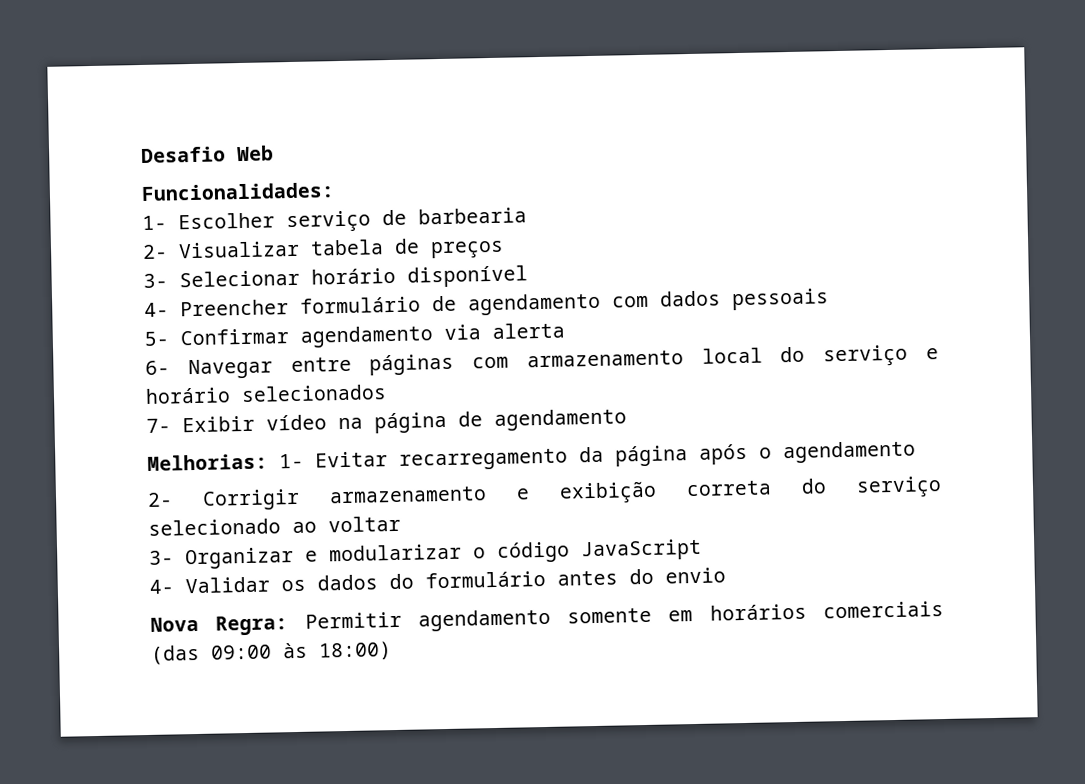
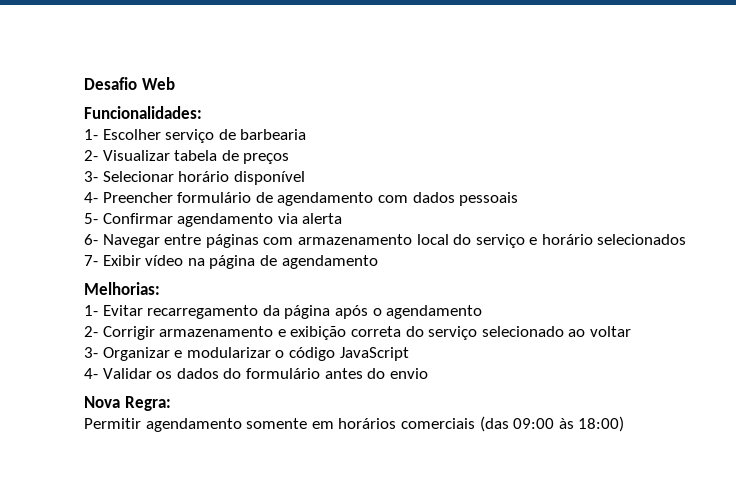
- Melhorias: 1- Evitar recarregamento da página após o agendamento
+ Melhorias:
+ 1- Evitar recarregamento da página após o agendamento
- Nova Regra: Permitir agendamento somente em horários comerciais (das 09:00 às 18:00)
+ Nova Regra:
+ Permitir agendamento somente em horários comerciais (das 09:00 às 18:00)

